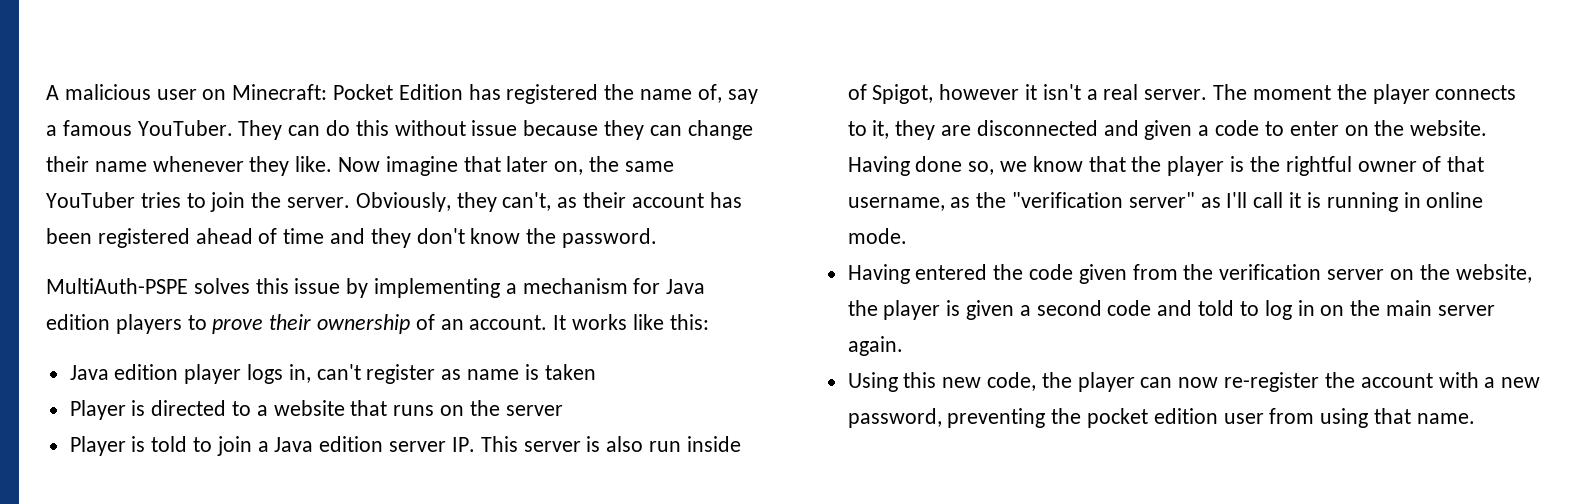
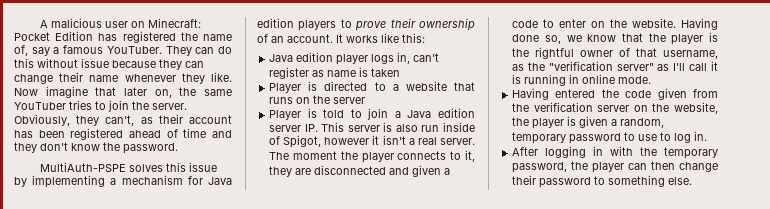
- Having entered the code given from the verification server on the website, the player is given a second code and told to log in on the main server again.
- Using this new code, the player can now re-register the account with a new password, preventing the pocket edition user from using that name.
+ Having entered the code given from the verification server on the website, the player is given a random, temporary password to use to log in.
+ After logging in with the temporary password, the player can then change their password to something else.

